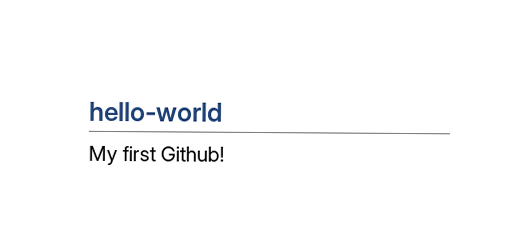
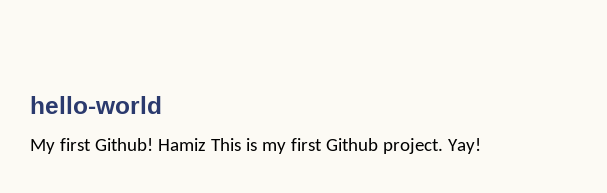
+ Hamiz This is my first Github project. Yay!

